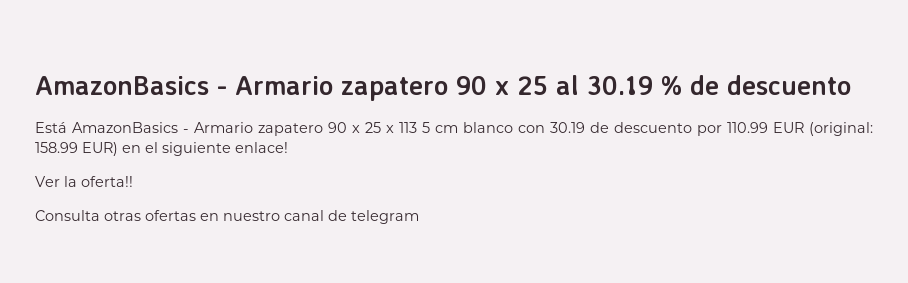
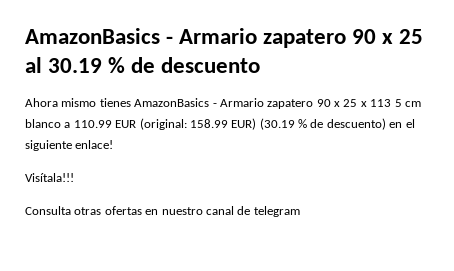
- Está AmazonBasics - Armario zapatero 90 x 25 x 113 5 cm blanco con 30.19 de descuento por 110.99 EUR (original: 158.99 EUR) en el siguiente enlace!
+ Ahora mismo tienes AmazonBasics - Armario zapatero 90 x 25 x 113 5 cm blanco a 110.99 EUR (original: 158.99 EUR) (30.19 % de descuento) en el siguiente enlace!
- Ver la oferta!!
+ Visítala!!!

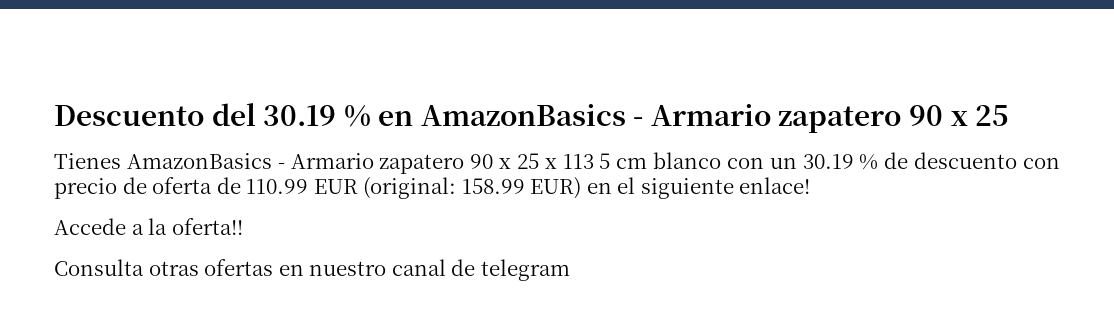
- AmazonBasics - Armario zapatero 90 x 25 al 30.19 % de descuento
- Ahora mismo tienes AmazonBasics - Armario zapatero 90 x 25 x 113 5 cm blanco a 110.99 EUR (original: 158.99 EUR) (30.19 % de descuento) en el siguiente enlace!
+ Descuento del 30.19 % en AmazonBasics - Armario zapatero 90 x 25
+ Tienes AmazonBasics - Armario zapatero 90 x 25 x 113 5 cm blanco con un 30.19 % de descuento con precio de oferta de 110.99 EUR (original: 158.99 EUR) en el siguiente enlace!
- Visítala!!!
+ Accede a la oferta!!

